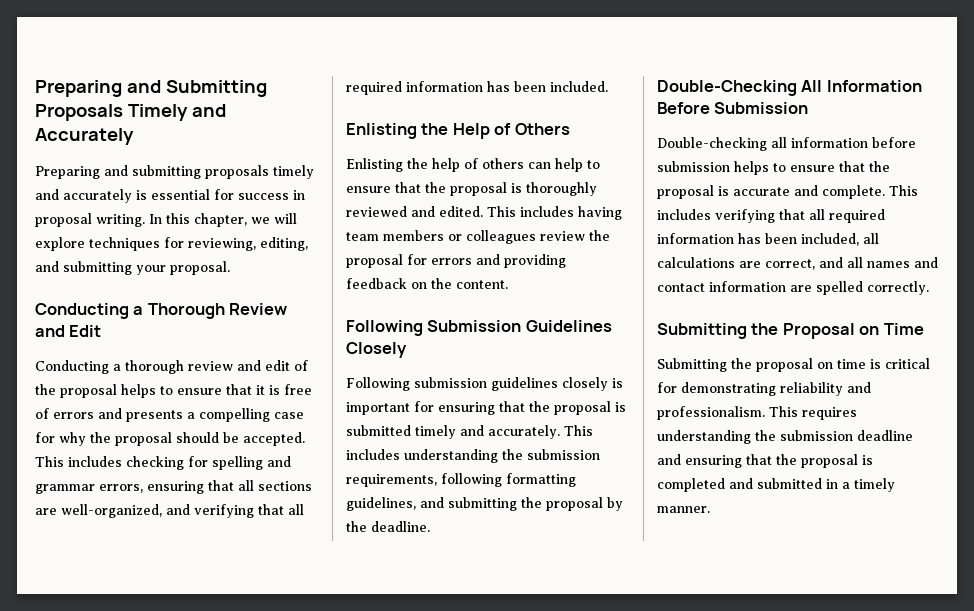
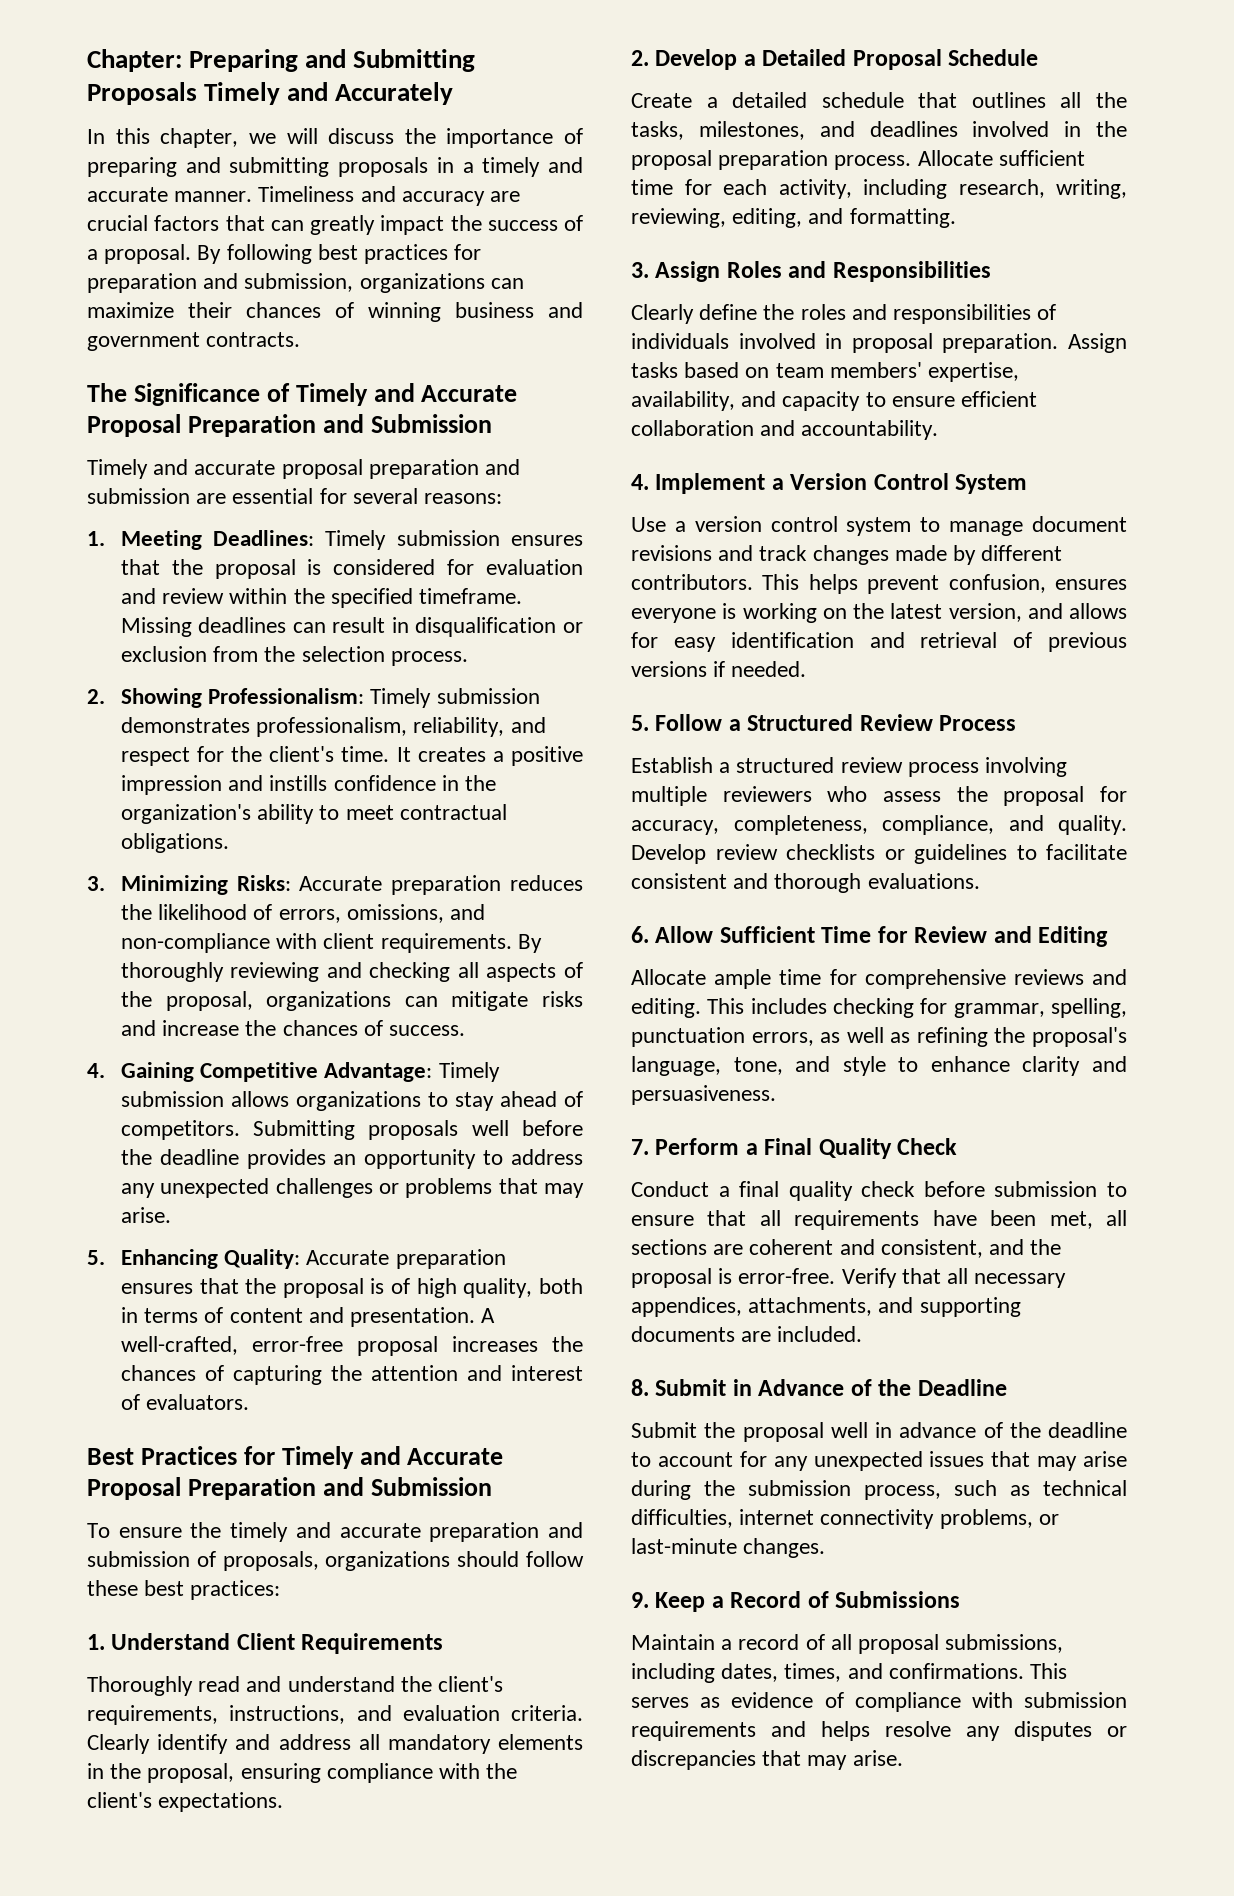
- Preparing and Submitting Proposals Timely and Accurately
+ Chapter: Preparing and Submitting Proposals Timely and Accurately
- Preparing and submitting proposals timely and accurately is essential for success in proposal writing. In this chapter, we will explore techniques for reviewing, editing, and submitting your proposal.
- Conducting a Thorough Review and Edit
- Conducting a thorough review and edit of the proposal helps to ensure that it is free of errors and presents a compelling case for why the proposal should be accepted. This includes checking for spelling and grammar errors, ensuring that all sections are well-organized, and verifying that all required information has been included.
- Enlisting the Help of Others
- Enlisting the help of others can help to ensure that the proposal is thoroughly reviewed and edited. This includes having team members or colleagues review the proposal for errors and providing feedback on the content.
- Following Submission Guidelines Closely
- Following submission guidelines closely is important for ensuring that the proposal is submitted timely and accurately. This includes understanding the submission requirements, following formatting guidelines, and submitting the proposal by the deadline.
- Double-Checking All Information Before Submission
- Double-checking all information before submission helps to ensure that the proposal is accurate and complete. This includes verifying that all required information has been included, all calculations are correct, and all names and contact information are spelled correctly.
- Submitting the Proposal on Time
- Submitting the proposal on time is critical for demonstrating reliability and professionalism. This requires understanding the submission deadline and ensuring that the proposal is completed and submitted in a timely manner.
+ In this chapter, we will discuss the importance of preparing and submitting proposals in a timely and accurate manner. Timeliness and accuracy are crucial factors that can greatly impact the success of a proposal. By following best practices for preparation and submission, organizations can maximize their chances of winning business and government contracts.
+ The Significance of Timely and Accurate Proposal Preparation and Submission
+ Timely and accurate proposal preparation and submission are essential for several reasons:
+ 1. Meeting Deadlines: Timely submission ensures that the proposal is considered for evaluation and review within the specified timeframe. Missing deadlines can result in disqualification or exclusion from the selection process.
+ 2. Showing Professionalism: Timely submission demonstrates professionalism, reliability, and respect for the client's time. It creates a positive impression and instills confidence in the organization's ability to meet contractual obligations.
+ 3. Minimizing Risks: Accurate preparation reduces the likelihood of errors, omissions, and non-compliance with client requirements. By thoroughly reviewing and checking all aspects of the proposal, organizations can mitigate risks and increase the chances of success.
+ 4. Gaining Competitive Advantage: Timely submission allows organizations to stay ahead of competitors. Submitting proposals well before the deadline provides an opportunity to address any unexpected challenges or problems that may arise.
+ 5. Enhancing Quality: Accurate preparation ensures that the proposal is of high quality, both in terms of content and presentation. A well-crafted, error-free proposal increases the chances of capturing the attention and interest of evaluators.
+ Best Practices for Timely and Accurate Proposal Preparation and Submission
+ To ensure the timely and accurate preparation and submission of proposals, organizations should follow these best practices:
+ 1. Understand Client Requirements
+ Thoroughly read and understand the client's requirements, instructions, and evaluation criteria. Clearly identify and address all mandatory elements in the proposal, ensuring compliance with the client's expectations.
+ 2. Develop a Detailed Proposal Schedule
+ Create a detailed schedule that outlines all the tasks, milestones, and deadlines involved in the proposal preparation process. Allocate sufficient time for each activity, including research, writing, reviewing, editing, and formatting.
+ 3. Assign Roles and Responsibilities
+ Clearly define the roles and responsibilities of individuals involved in proposal preparation. Assign tasks based on team members' expertise, availability, and capacity to ensure efficient collaboration and accountability.
+ 4. Implement a Version Control System
+ Use a version control system to manage document revisions and track changes made by different contributors. This helps prevent confusion, ensures everyone is working on the latest version, and allows for easy identification and retrieval of previous versions if needed.
+ 5. Follow a Structured Review Process
+ Establish a structured review process involving multiple reviewers who assess the proposal for accuracy, completeness, compliance, and quality. Develop review checklists or guidelines to facilitate consistent and thorough evaluations.
+ 6. Allow Sufficient Time for Review and Editing
+ Allocate ample time for comprehensive reviews and editing. This includes checking for grammar, spelling, punctuation errors, as well as refining the proposal's language, tone, and style to enhance clarity and persuasiveness.
+ 7. Perform a Final Quality Check
+ Conduct a final quality check before submission to ensure that all requirements have been met, all sections are coherent and consistent, and the proposal is error-free. Verify that all necessary appendices, attachments, and supporting documents are included.
+ 8. Submit in Advance of the Deadline
+ Submit the proposal well in advance of the deadline to account for any unexpected issues that may arise during the submission process, such as technical difficulties, internet connectivity problems, or last-minute changes.
+ 9. Keep a Record of Submissions
+ Maintain a record of all proposal submissions, including dates, times, and confirmations. This serves as evidence of compliance with submission requirements and helps resolve any disputes or discrepancies that may arise.

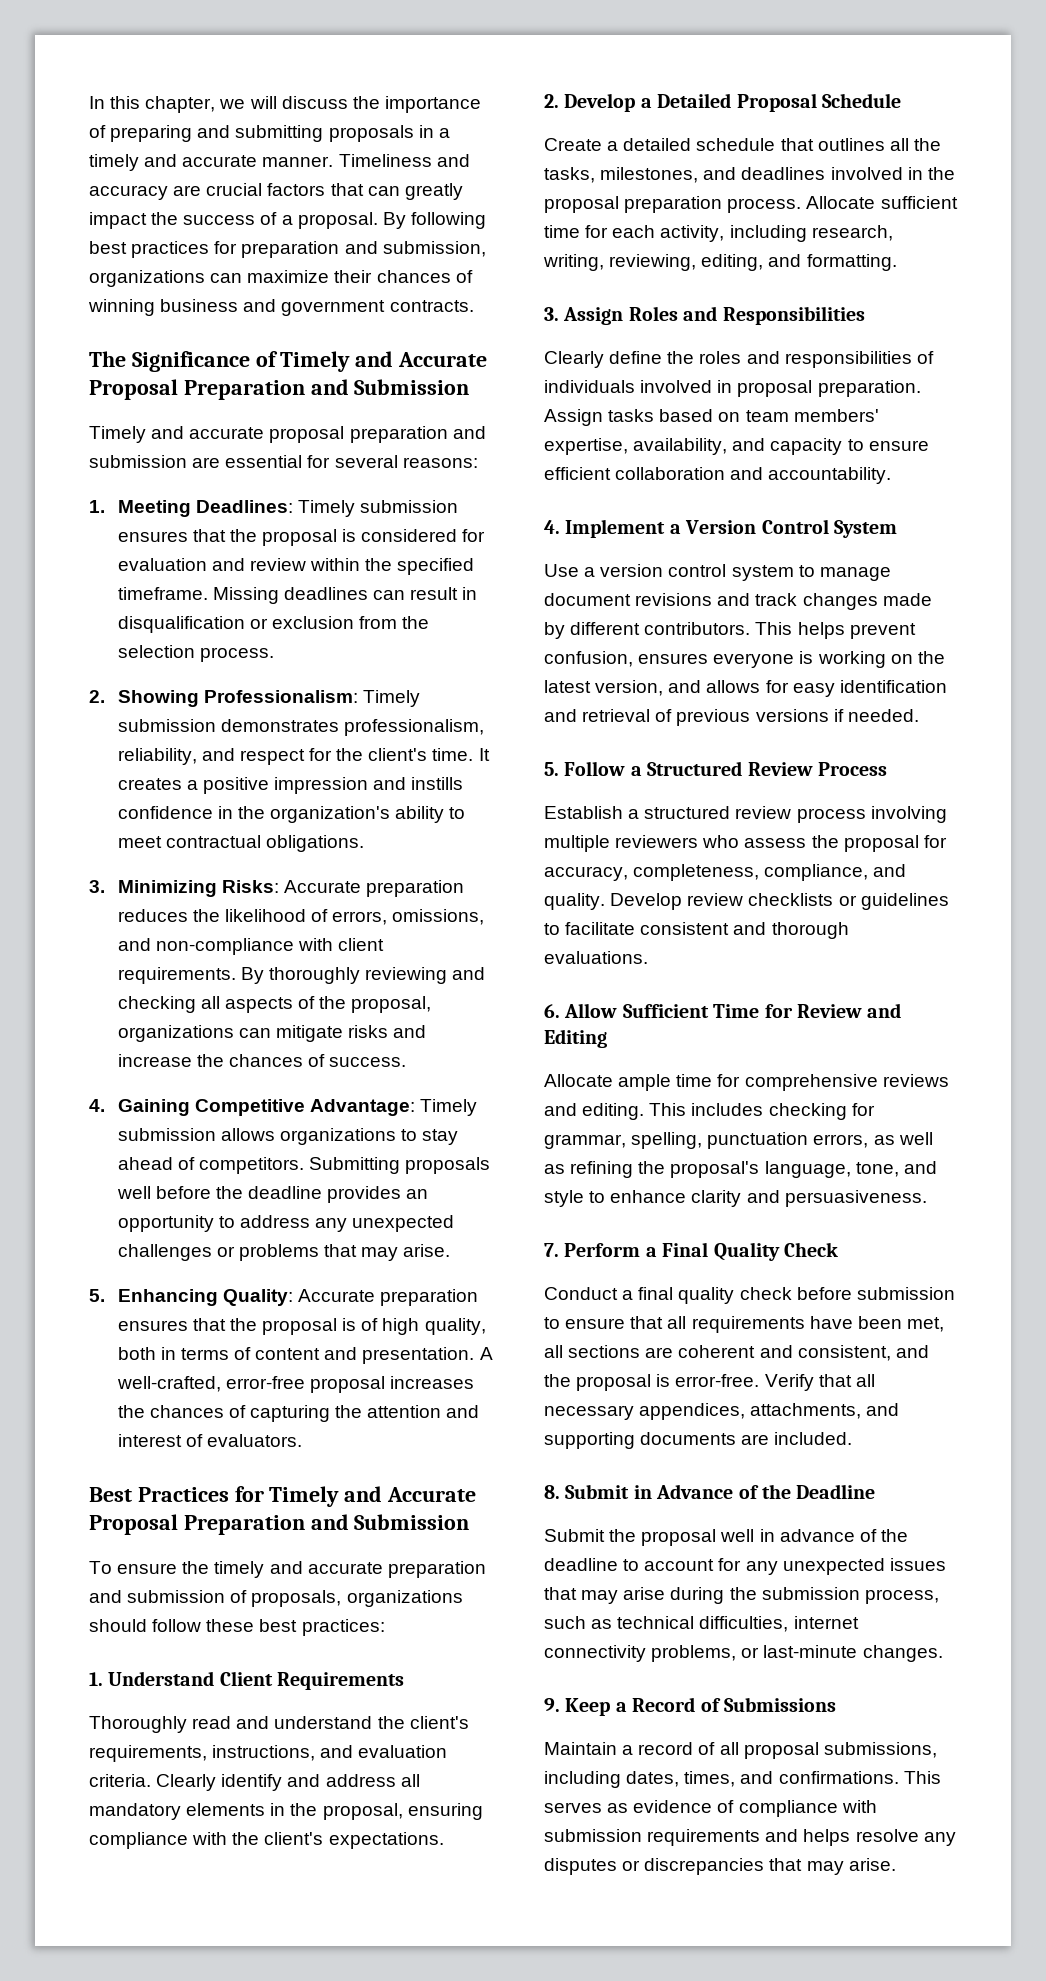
- Chapter: Preparing and Submitting Proposals Timely and Accurately

